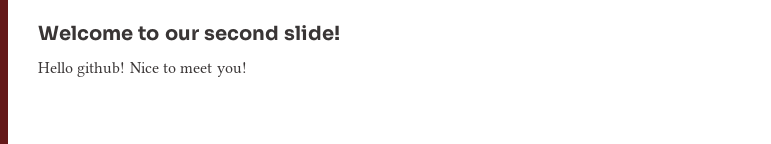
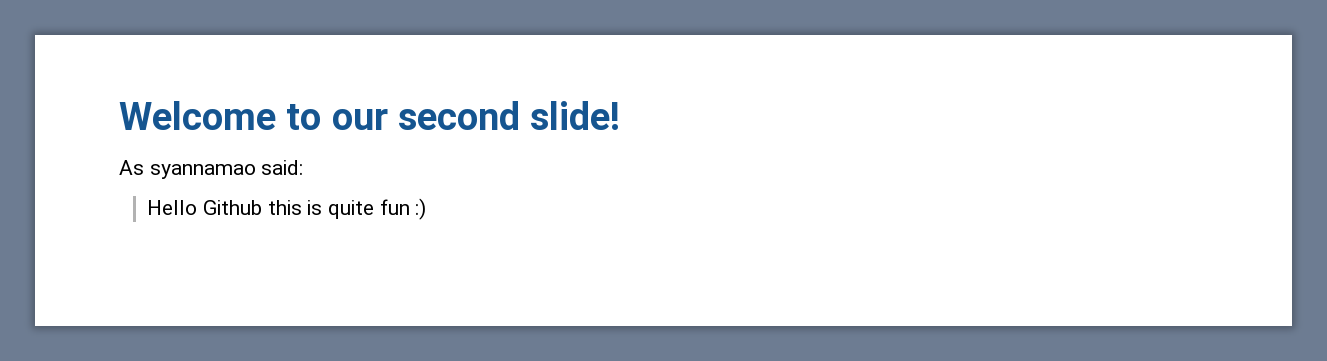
- Hello github! Nice to meet you!
+ As syannamao said:
+ Hello Github this is quite fun :)

